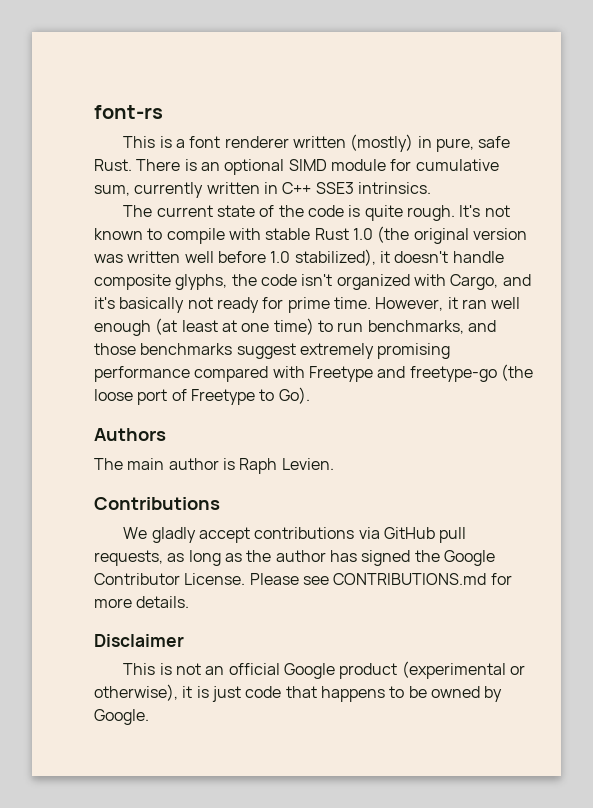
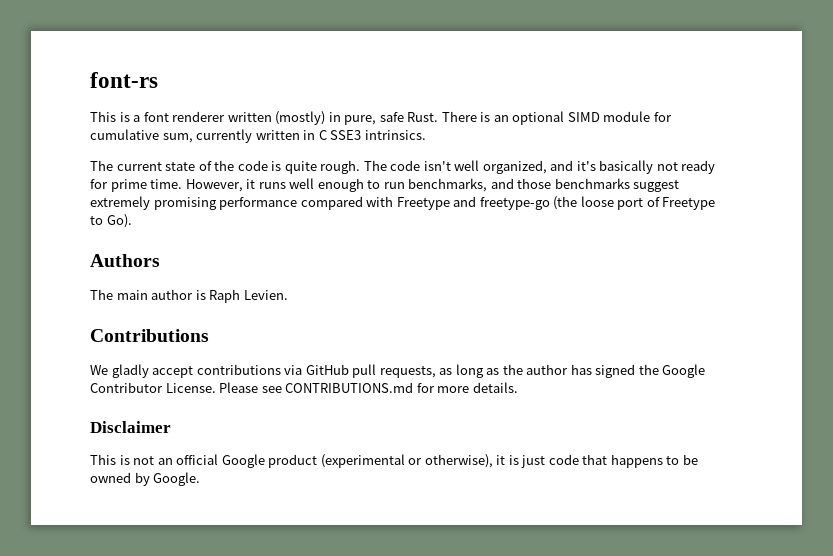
- There is an optional SIMD module for cumulative sum, currently written in C++ SSE3 intrinsics.
+ There is an optional SIMD module for cumulative sum, currently written in C SSE3 intrinsics.
- It's not known to compile with stable Rust 1.0 (the original version was written well before 1.0 stabilized), it doesn't handle composite glyphs, the code isn't organized with Cargo, and it's basically not ready for prime time.
+ The code isn't well organized, and it's basically not ready for prime time.
- However, it ran well enough (at least at one time) to run benchmarks, and those benchmarks suggest extremely promising performance compared with Freetype and freetype-go (the loose port of Freetype to Go).
+ However, it runs well enough to run benchmarks, and those benchmarks suggest extremely promising performance compared with Freetype and freetype-go (the loose port of Freetype to Go).

